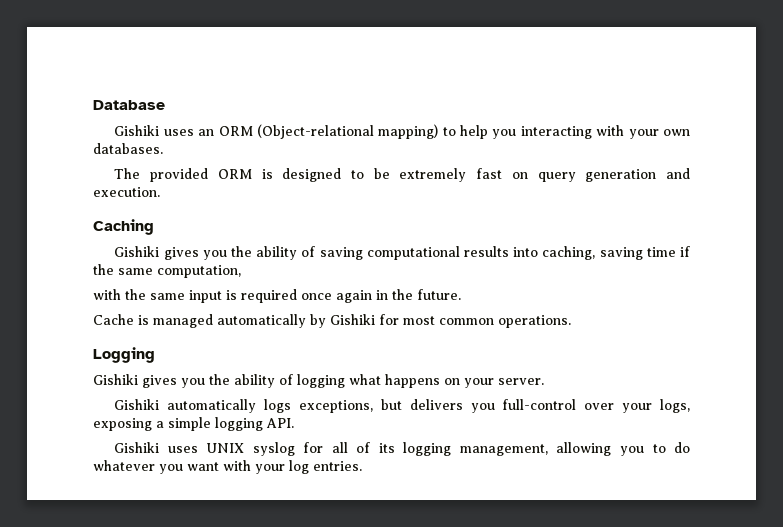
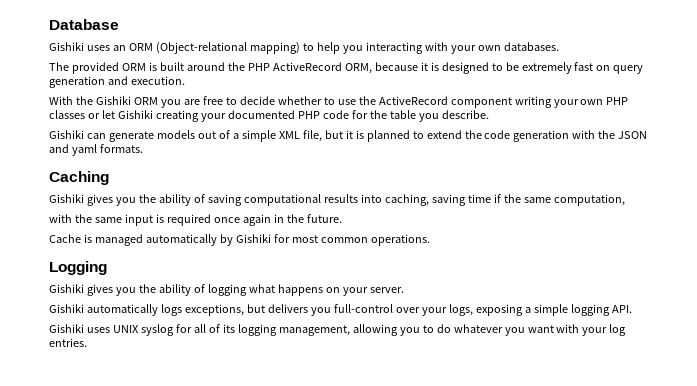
- The provided ORM is designed to be extremely fast on query generation and execution.
+ The provided ORM is built around the PHP ActiveRecord ORM, because it is designed to be extremely fast on query generation and execution.
+ With the Gishiki ORM you are free to decide whether to use the ActiveRecord component writing your own PHP classes or let Gishiki creating your documented PHP code for the table you describe.
+ Gishiki can generate models out of a simple XML file, but it is planned to extend the code generation with the JSON and yaml formats.

